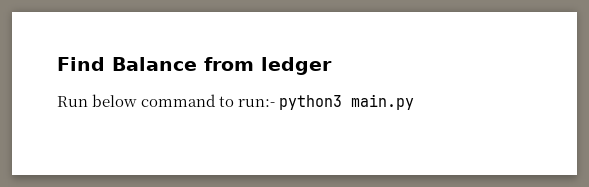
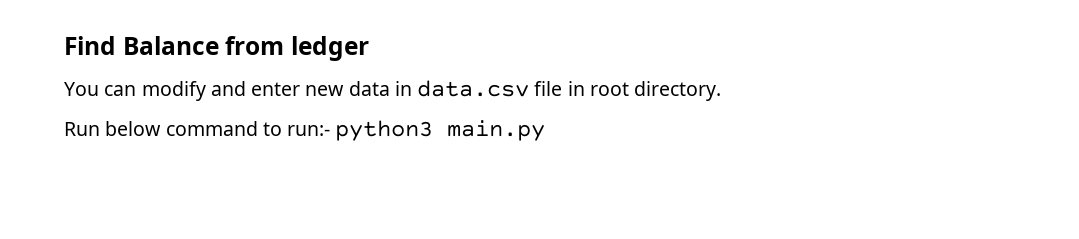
+ You can modify and enter new data in data.csv file in root directory.

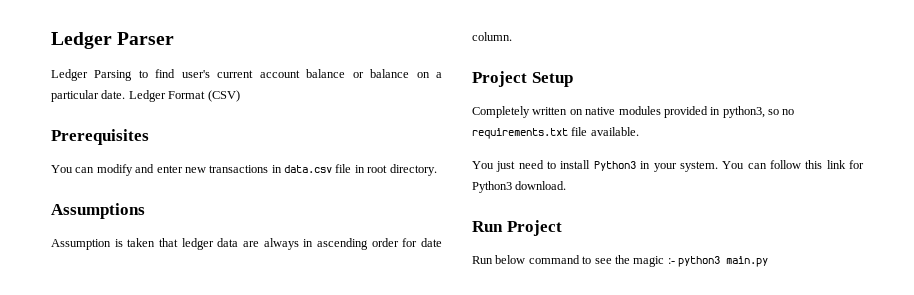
- Find Balance from ledger
+ Ledger Parser
+ Ledger Parsing to find user's current account balance or balance on a particular date. Ledger Format (CSV)
+ Prerequisites
- You can modify and enter new data in data.csv file in root directory.
+ You can modify and enter new transactions in data.csv file in root directory.
+ Assumptions
+ Assumption is taken that ledger data are always in ascending order for date column.
+ Project Setup
+ Completely written on native modules provided in python3, so no requirements.txt file available.
+ You just need to install Python3 in your system. You can follow this link for Python3 download.
+ Run Project
- Run below command to run:- python3 main.py
+ Run below command to see the magic :- python3 main.py

